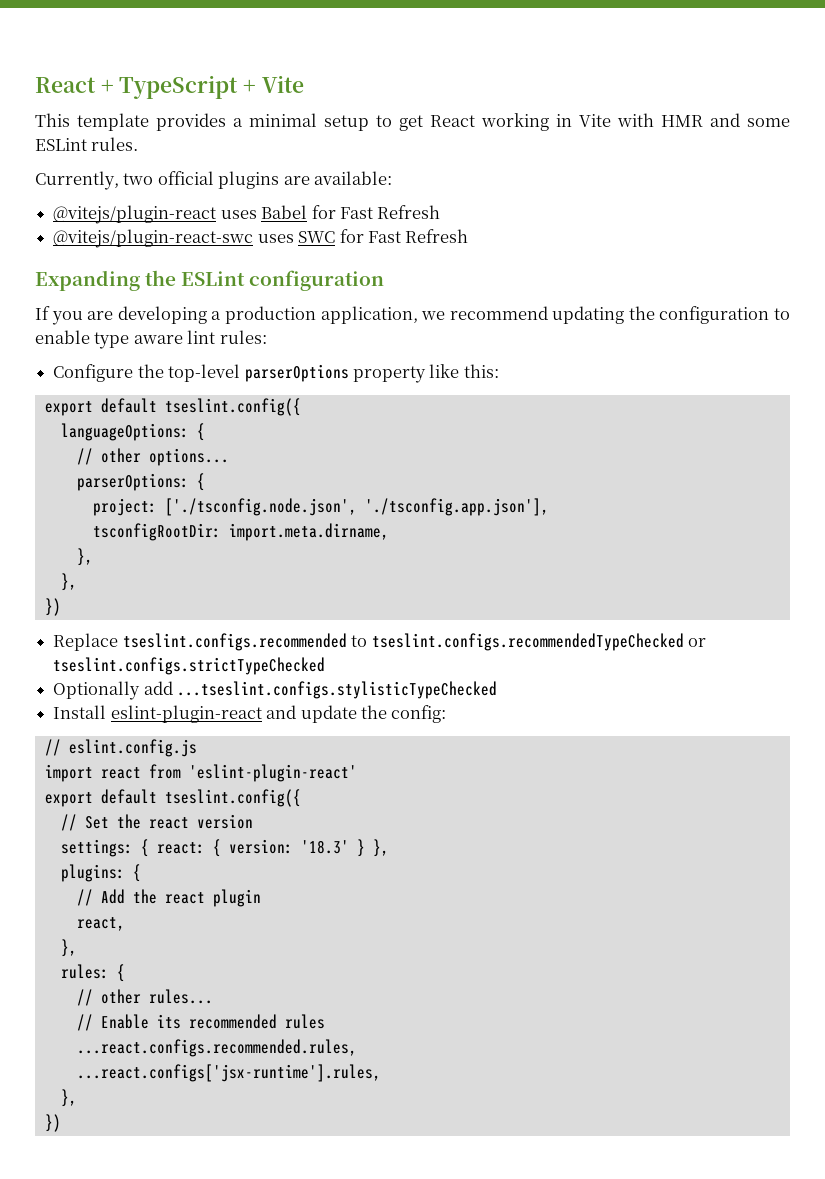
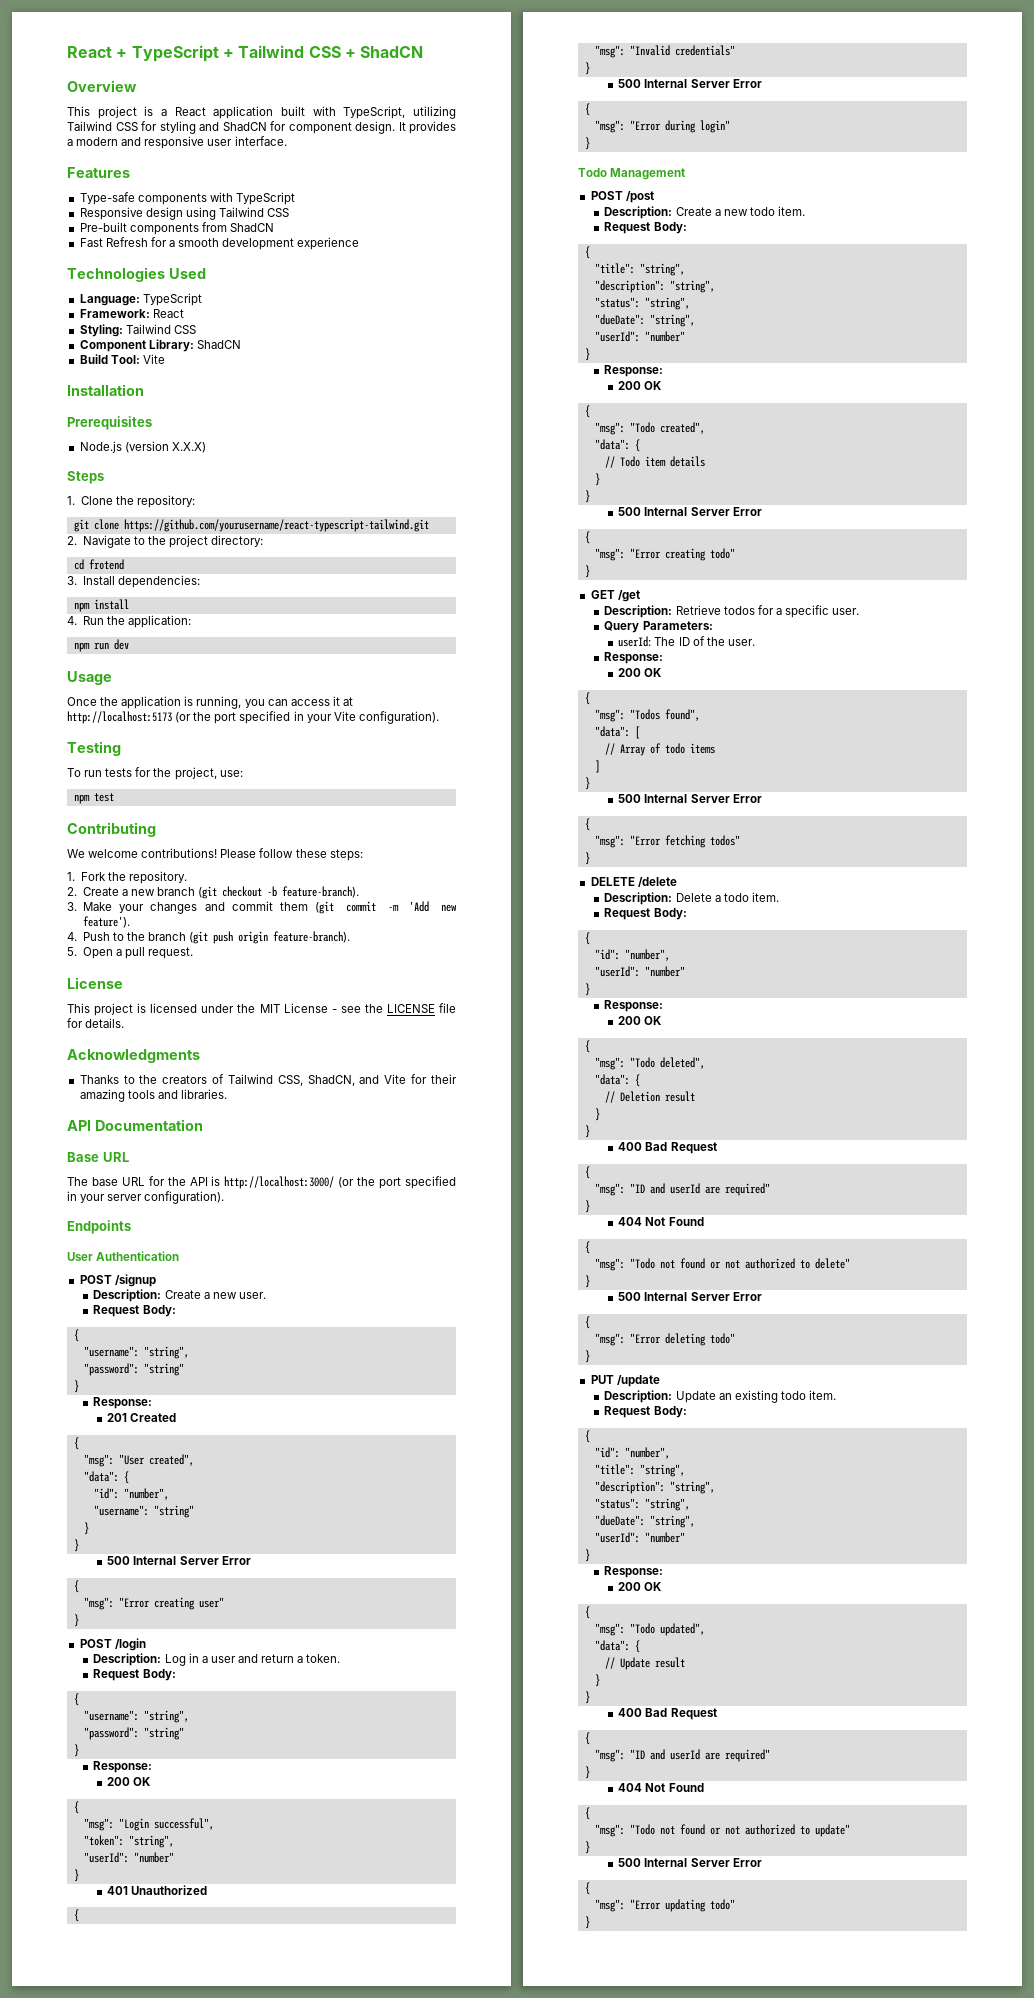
- React + TypeScript + Vite
- This template provides a minimal setup to get React working in Vite with HMR and some ESLint rules.
- Currently, two official plugins are available:
- @vitejs/plugin-react uses Babel for Fast Refresh
- @vitejs/plugin-react-swc uses SWC for Fast Refresh
- Expanding the ESLint configuration
- If you are developing a production application, we recommend updating the configuration to enable type aware lint rules:
- Configure the top-level parserOptions property like this:
- export default tseslint.config({
- languageOptions: {
- // other options...
- parserOptions: {
- project: ['./tsconfig.node.json', './tsconfig.app.json'],
- tsconfigRootDir: import.meta.dirname,
- },
- },
- })
- Replace tseslint.configs.recommended to tseslint.configs.recommendedTypeChecked or tseslint.configs.strictTypeChecked
- Optionally add ...tseslint.configs.stylisticTypeChecked
- Install eslint-plugin-react and update the config:
- // eslint.config.js
- import react from 'eslint-plugin-react'
- export default tseslint.config({
- // Set the react version
- settings: { react: { version: '18.3' } },
- plugins: {
- // Add the react plugin
- react,
- },
- rules: {
- // other rules...
- // Enable its recommended rules
- ...react.configs.recommended.rules,
- ...react.configs['jsx-runtime'].rules,
- },
- })
+ React + TypeScript + Tailwind CSS + ShadCN
+ Overview
+ This project is a React application built with TypeScript, utilizing Tailwind CSS for styling and ShadCN for component design. It provides a modern and responsive user interface.
+ Features
+ Type-safe components with TypeScript
+ Responsive design using Tailwind CSS
+ Pre-built components from ShadCN
+ Fast Refresh for a smooth development experience
+ Technologies Used
+ Language: TypeScript
+ Framework: React
+ Styling: Tailwind CSS
+ Component Library: ShadCN
+ Build Tool: Vite
+ Installation
+ Prerequisites
+ Node.js (version X.X.X)
+ Steps
+ 1. Clone the repository:
+ git clone https://github.com/yourusername/react-typescript-tailwind.git
+ 2. Navigate to the project directory:
+ cd frotend
+ 3. Install dependencies:
+ npm install
+ 4. Run the application:
+ npm run dev
+ Usage
+ Once the application is running, you can access it at http://localhost:5173 (or the port specified in your Vite configuration).
+ Testing
+ To run tests for the project, use:
+ npm test
+ Contributing
+ We welcome contributions! Please follow these steps:
+ 1. Fork the repository.
+ 2. Create a new branch (git checkout -b feature-branch).
+ 3. Make your changes and commit them (git commit -m 'Add new feature').
+ 4. Push to the branch (git push origin feature-branch).
+ 5. Open a pull request.
+ License
+ This project is licensed under the MIT License - see the LICENSE file for details.
+ Acknowledgments
+ Thanks to the creators of Tailwind CSS, ShadCN, and Vite for their amazing tools and libraries.
+ API Documentation
+ Base URL
+ The base URL for the API is http://localhost:3000/ (or the port specified in your server configuration).
+ Endpoints
+ User Authentication
+ POST /signup
+ Description: Create a new user.
+ Request Body:
+ {
+ "username": "string",
+ "password": "string"
+ }
+ Response:
+ 201 Created
+ {
+ "msg": "User created",
+ "data": {
+ "id": "number",
+ "username": "string"
+ }
+ }
+ 500 Internal Server Error
+ {
+ "msg": "Error creating user"
+ }
+ POST /login
+ Description: Log in a user and return a token.
+ Request Body:
+ {
+ "username": "string",
+ "password": "string"
+ }
+ Response:
+ 200 OK
+ {
+ "msg": "Login successful",
+ "token": "string",
+ "userId": "number"
+ }
+ 401 Unauthorized
+ {
+ "msg": "Invalid credentials"
+ }
+ 500 Internal Server Error
+ {
+ "msg": "Error during login"
+ }
+ Todo Management
+ POST /post
+ Description: Create a new todo item.
+ Request Body:
+ {
+ "title": "string",
+ "description": "string",
+ "status": "string",
+ "dueDate": "string",
+ "userId": "number"
+ }
+ Response:
+ 200 OK
+ {
+ "msg": "Todo created",
+ "data": {
+ // Todo item details
+ }
+ }
+ 500 Internal Server Error
+ {
+ "msg": "Error creating todo"
+ }
+ GET /get
+ Description: Retrieve todos for a specific user.
+ Query Parameters:
+ userId: The ID of the user.
+ Response:
+ 200 OK
+ {
+ "msg": "Todos found",
+ "data": [
+ // Array of todo items
+ ]
+ }
+ 500 Internal Server Error
+ {
+ "msg": "Error fetching todos"
+ }
+ DELETE /delete
+ Description: Delete a todo item.
+ Request Body:
+ {
+ "id": "number",
+ "userId": "number"
+ }
+ Response:
+ 200 OK
+ {
+ "msg": "Todo deleted",
+ "data": {
+ // Deletion result
+ }
+ }
+ 400 Bad Request
+ {
+ "msg": "ID and userId are required"
+ }
+ 404 Not Found
+ {
+ "msg": "Todo not found or not authorized to delete"
+ }
+ 500 Internal Server Error
+ {
+ "msg": "Error deleting todo"
+ }
+ PUT /update
+ Description: Update an existing todo item.
+ Request Body:
+ {
+ "id": "number",
+ "title": "string",
+ "description": "string",
+ "status": "string",
+ "dueDate": "string",
+ "userId": "number"
+ }
+ Response:
+ 200 OK
+ {
+ "msg": "Todo updated",
+ "data": {
+ // Update result
+ }
+ }
+ 400 Bad Request
+ {
+ "msg": "ID and userId are required"
+ }
+ 404 Not Found
+ {
+ "msg": "Todo not found or not authorized to update"
+ }
+ 500 Internal Server Error
+ {
+ "msg": "Error updating todo"
+ }

